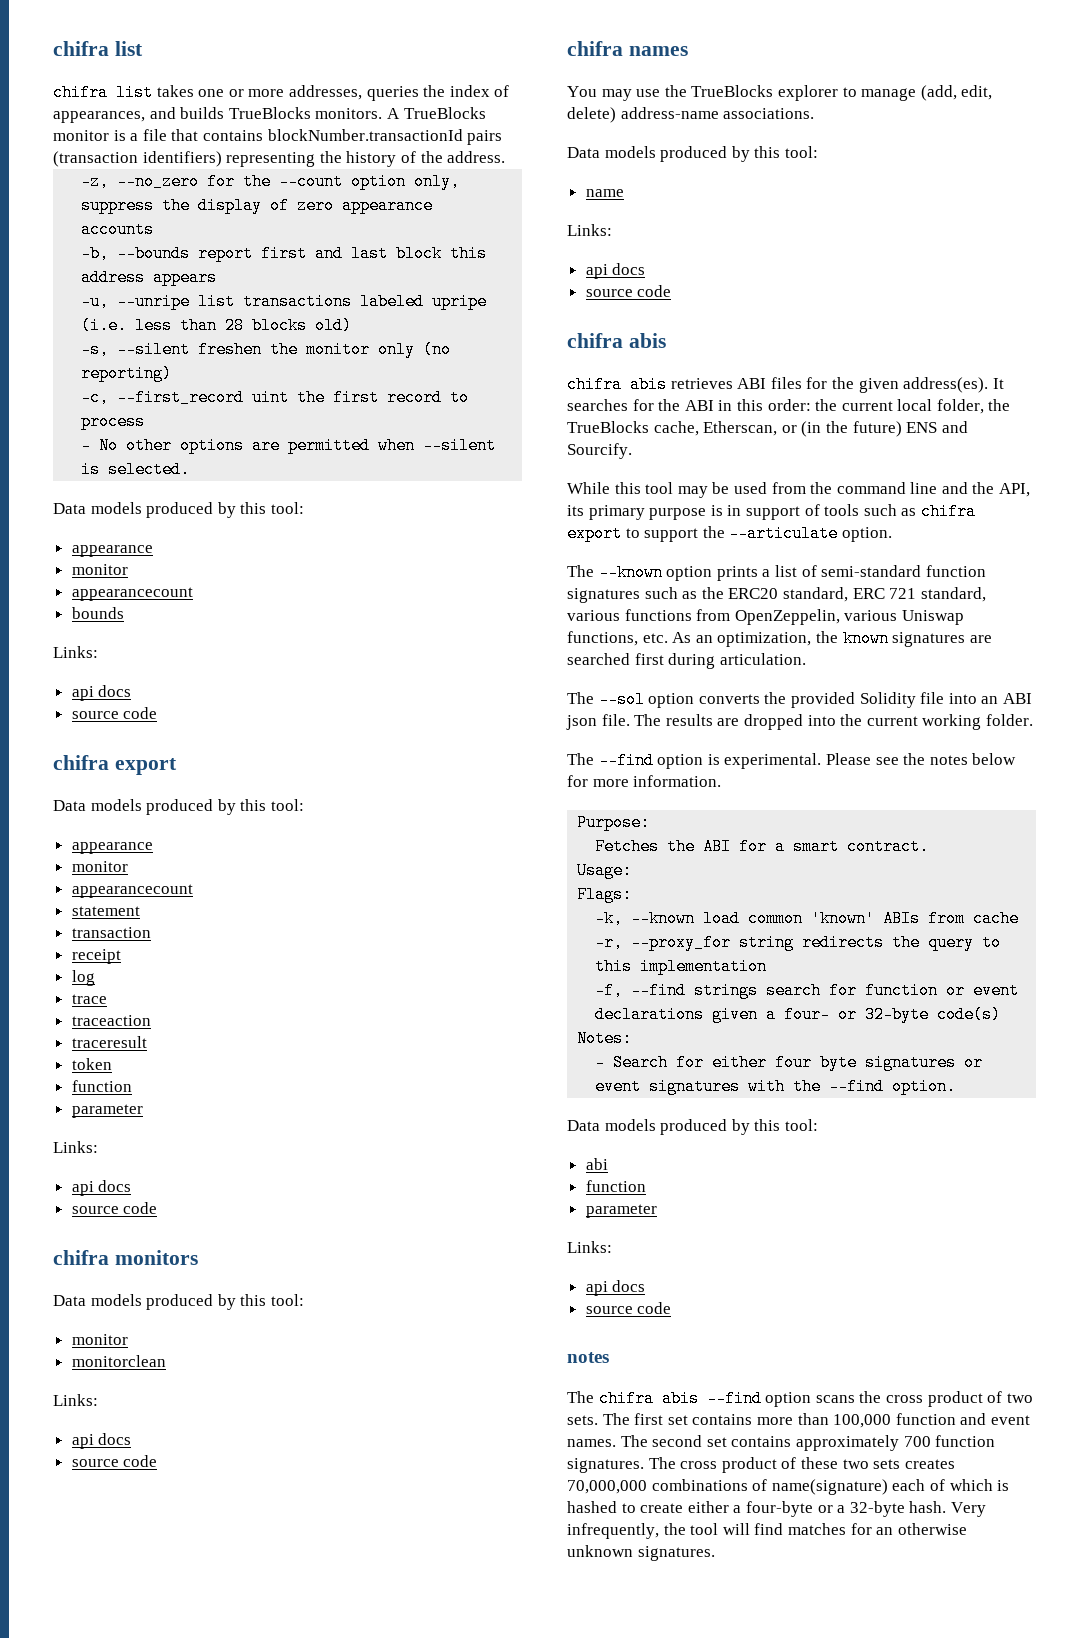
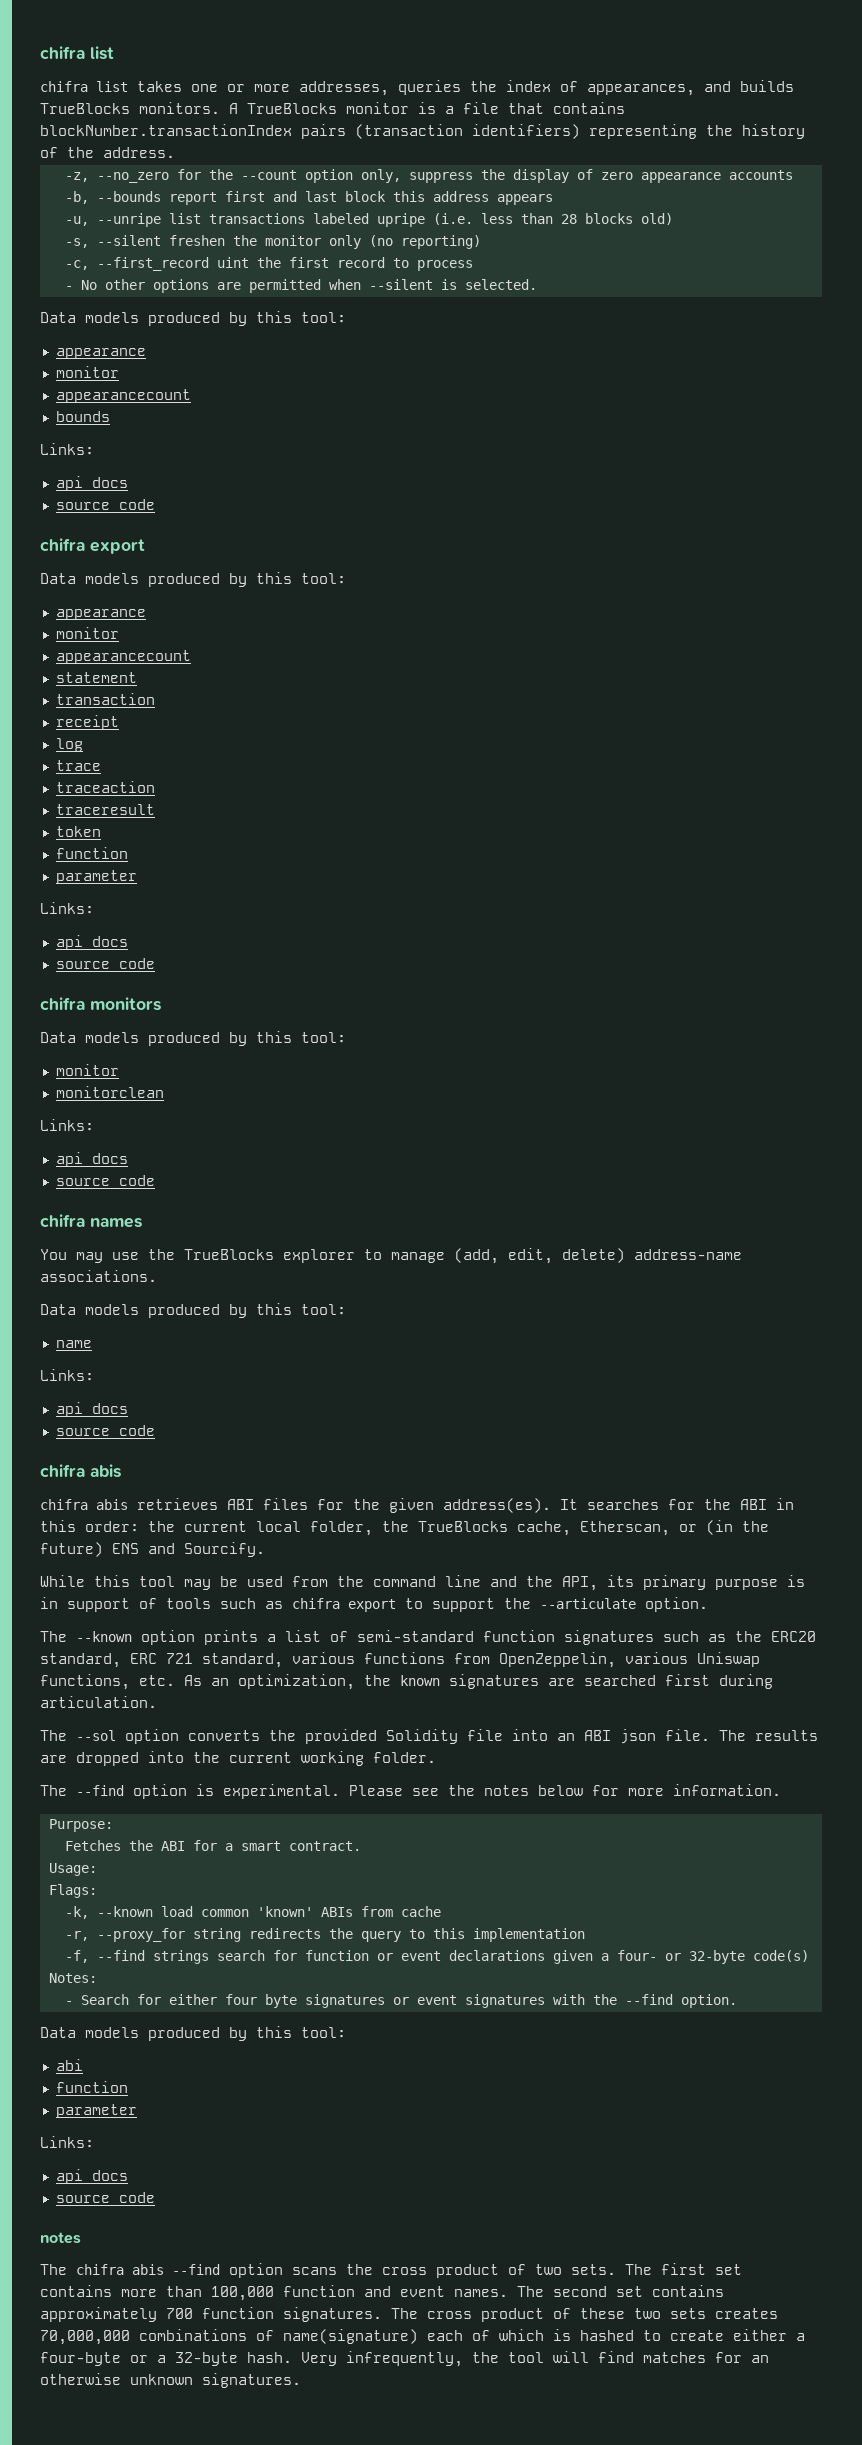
- A TrueBlocks monitor is a file that contains blockNumber.transactionId pairs (transaction identifiers) representing the history of the address.
+ A TrueBlocks monitor is a file that contains blockNumber.transactionIndex pairs (transaction identifiers) representing the history of the address.

